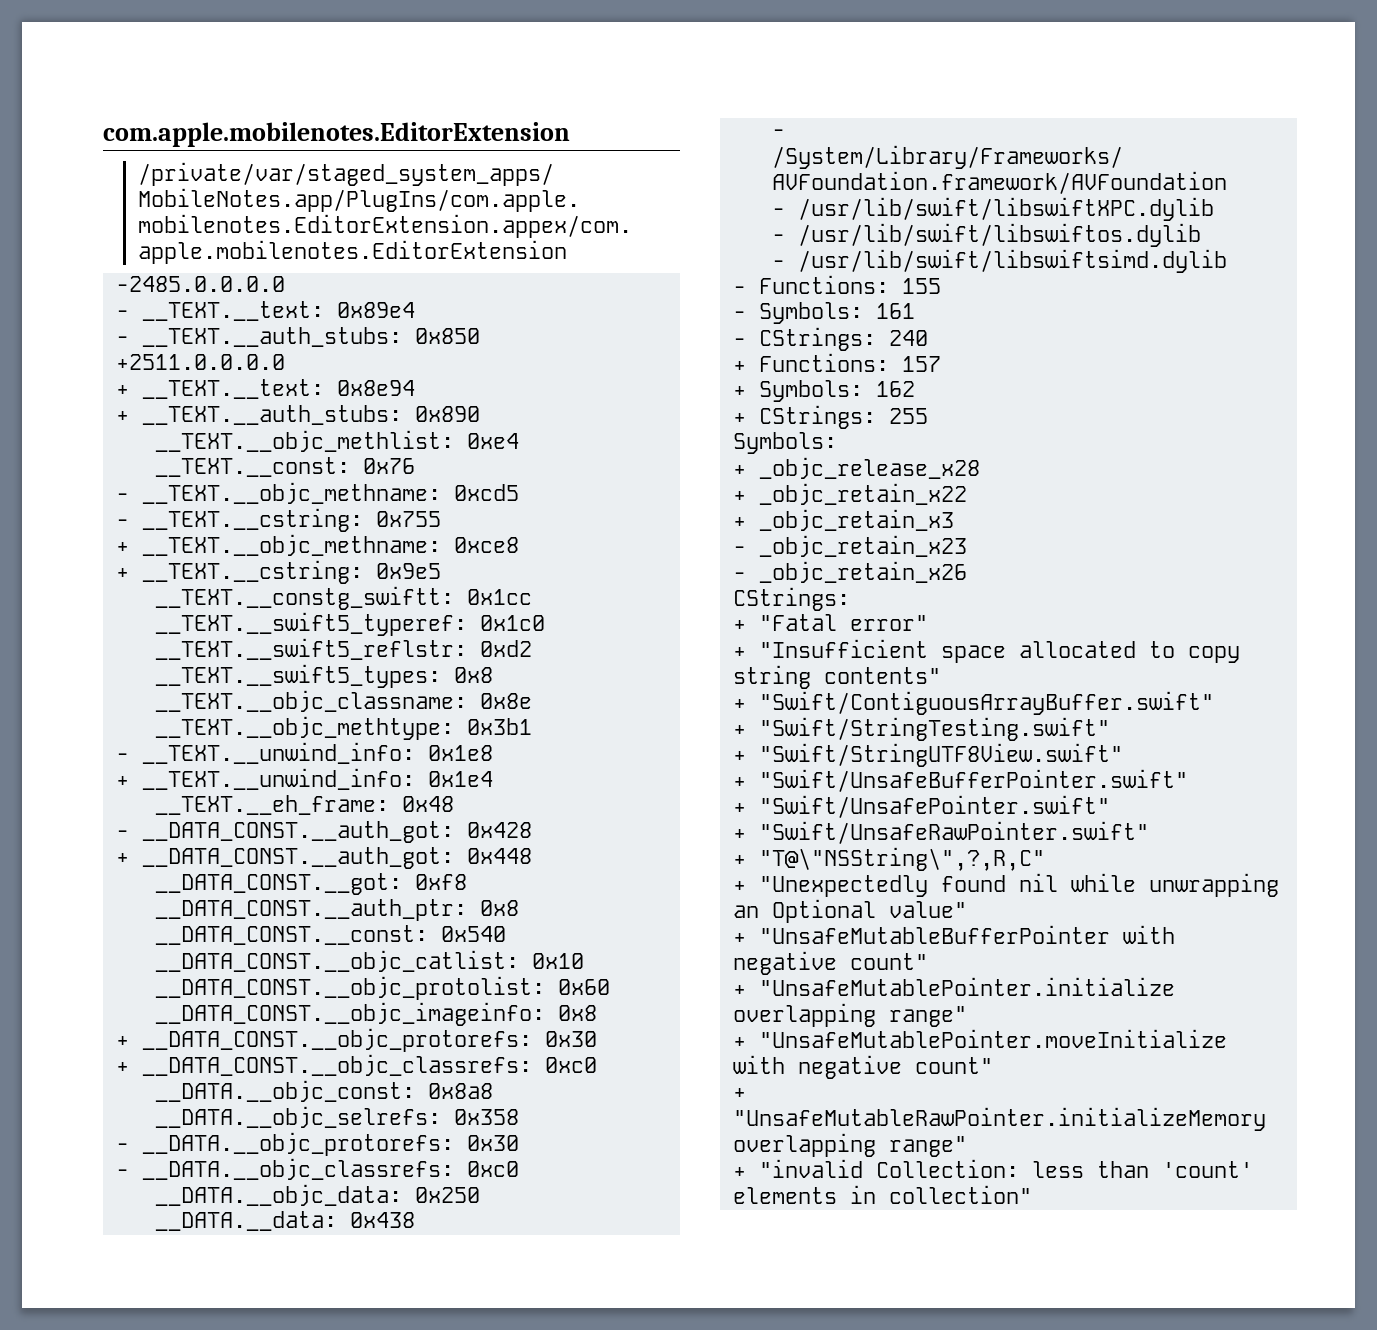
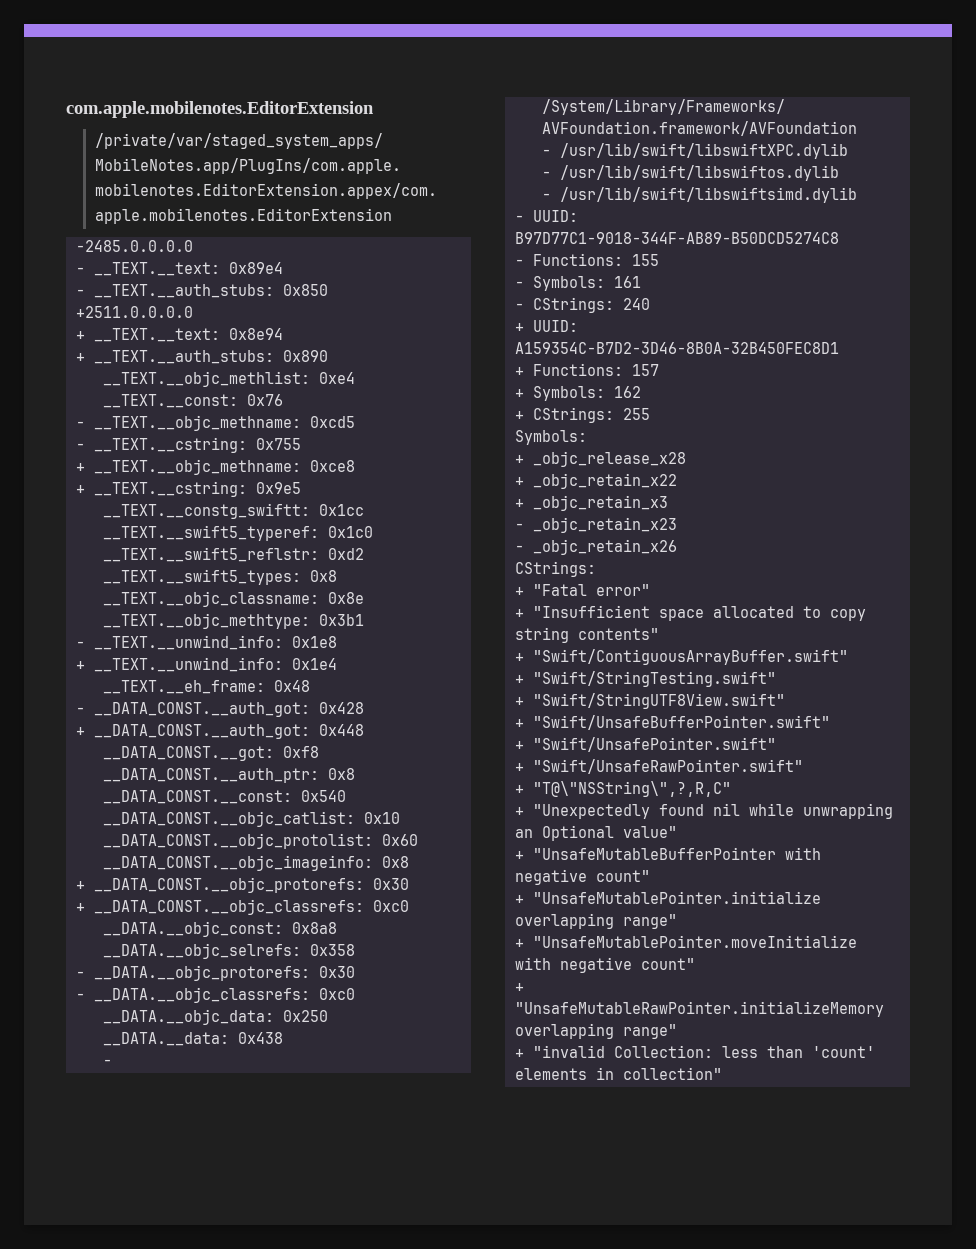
+ - UUID: B97D77C1-9018-344F-AB89-B50DCD5274C8
+ + UUID: A159354C-B7D2-3D46-8B0A-32B450FEC8D1

